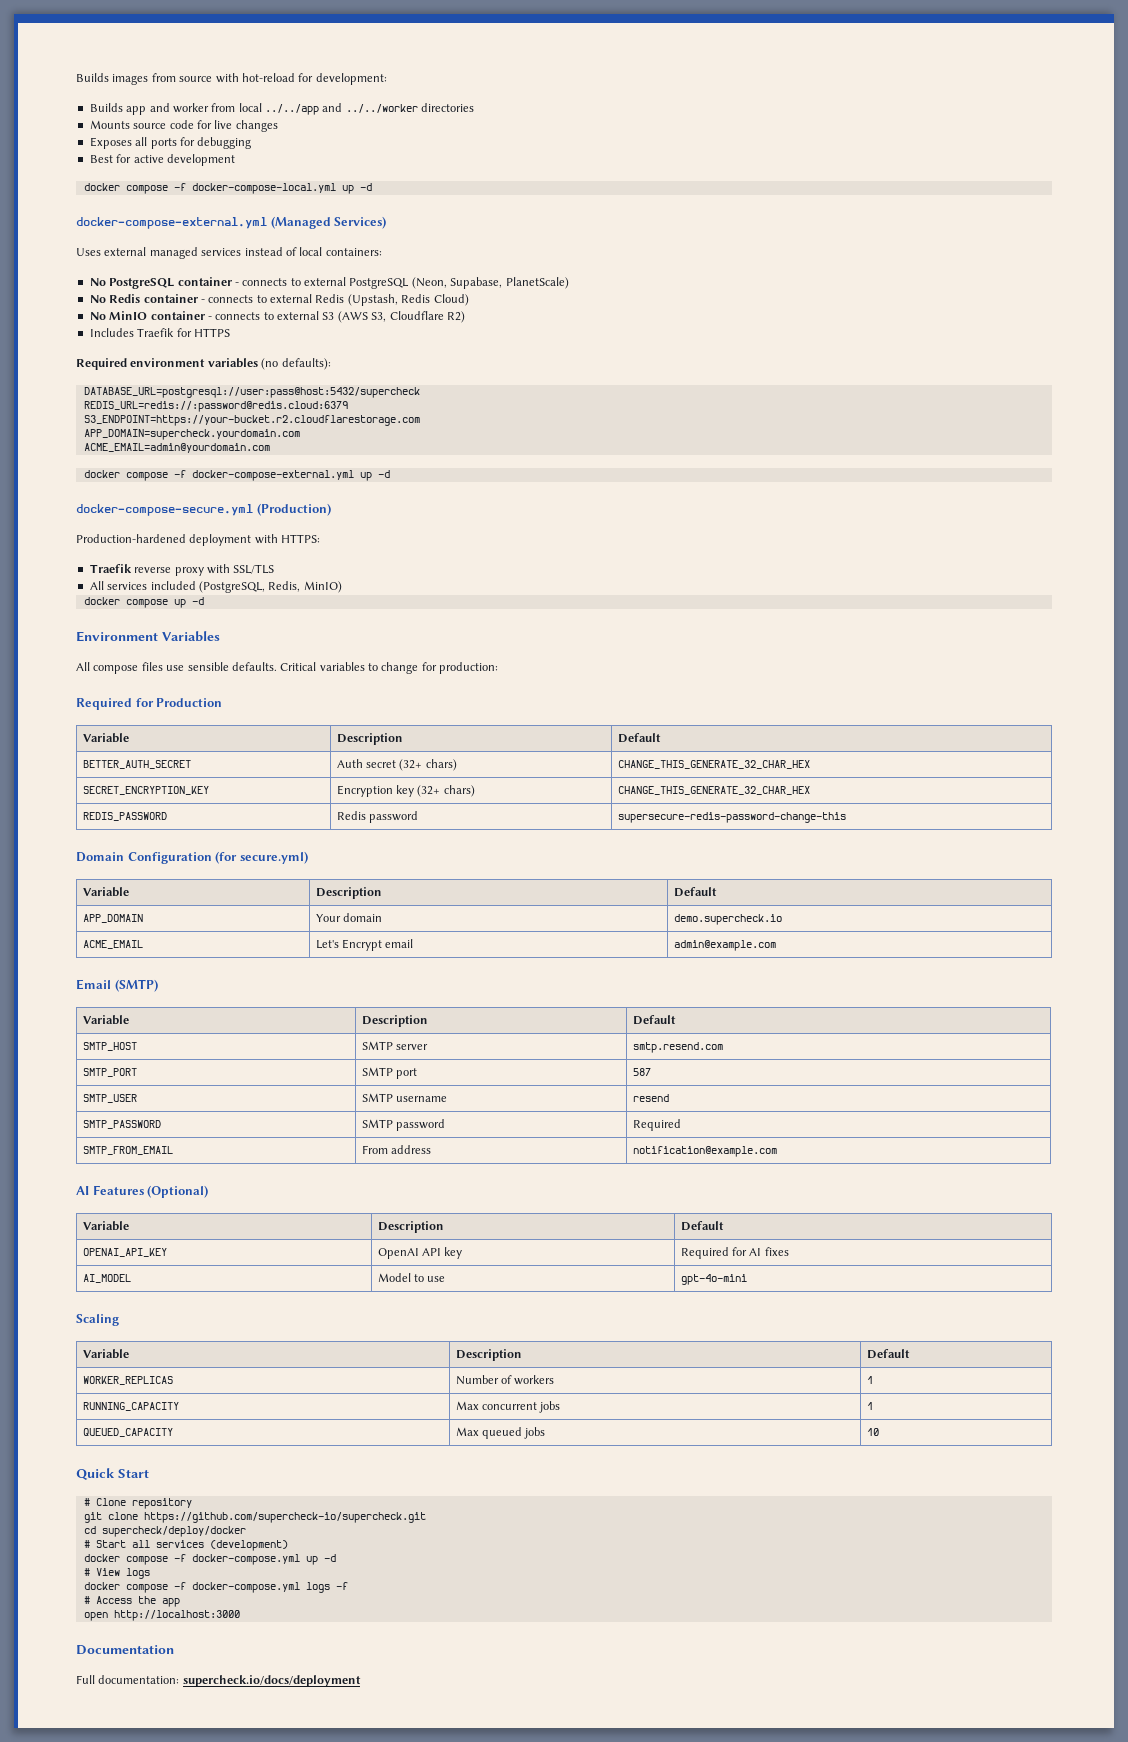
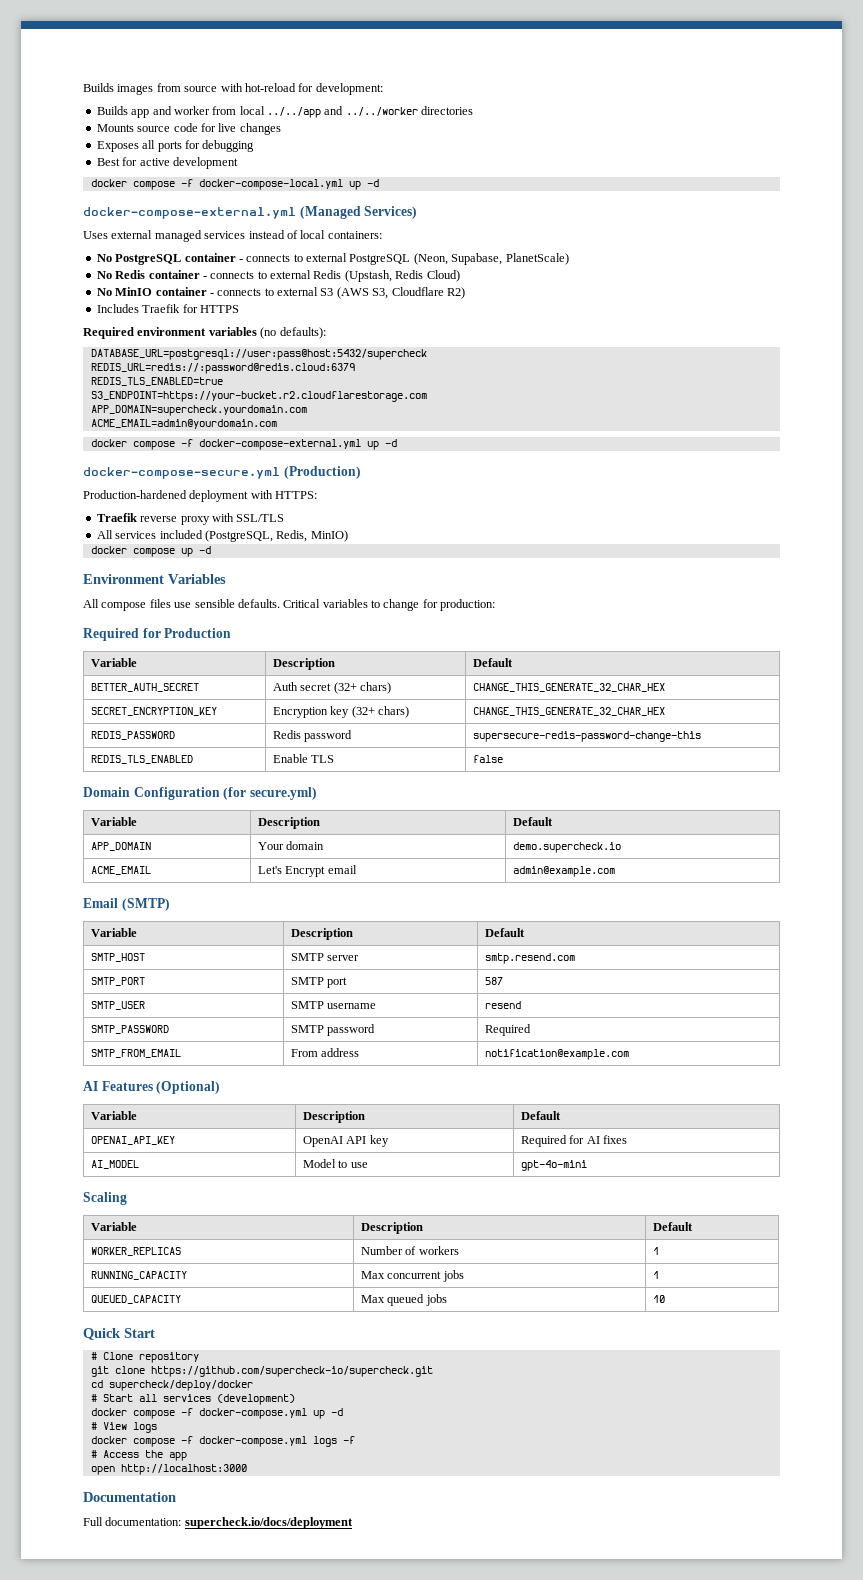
+ REDIS_TLS_ENABLED=true
+ REDIS_TLS_ENABLED | Enable TLS | false

